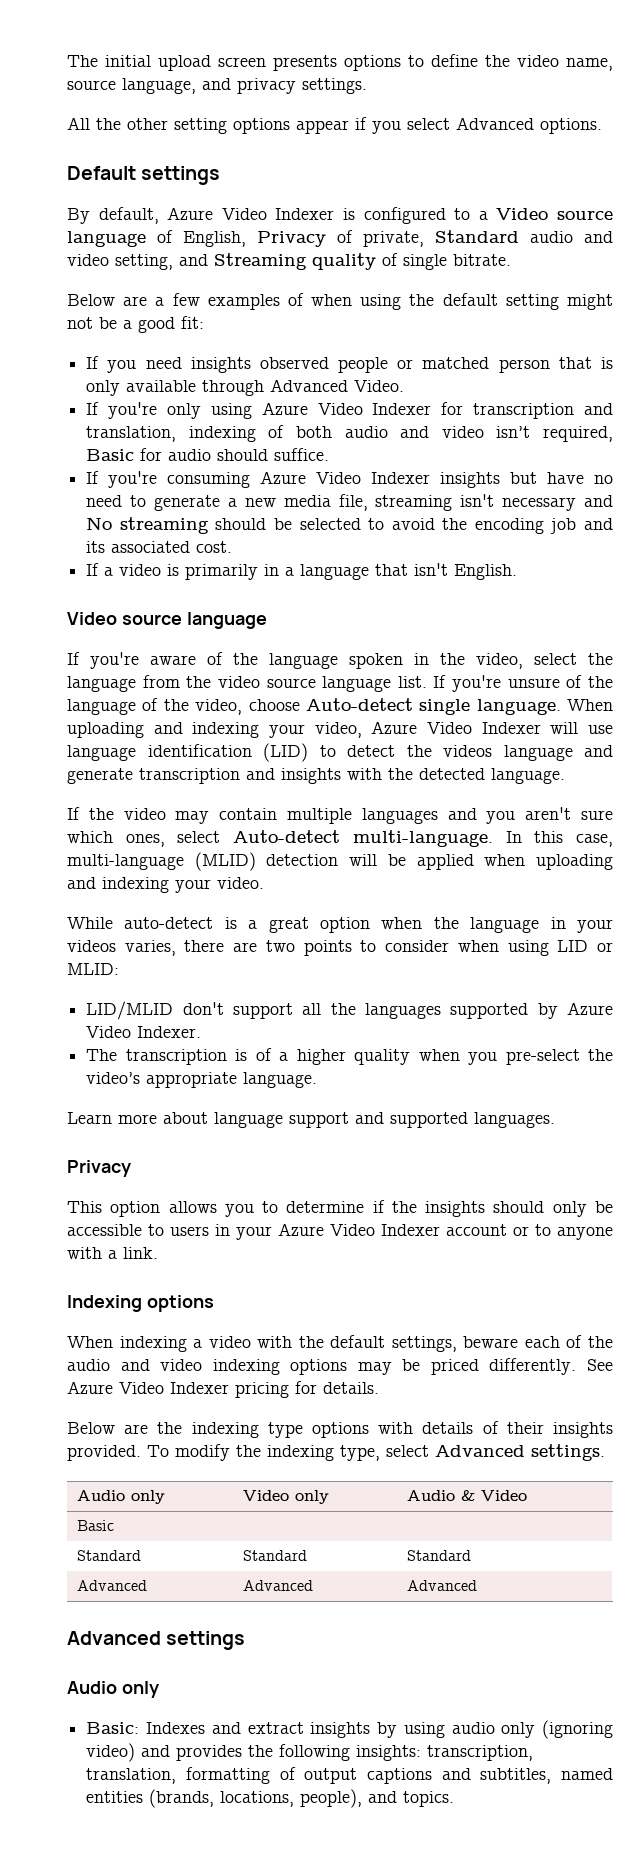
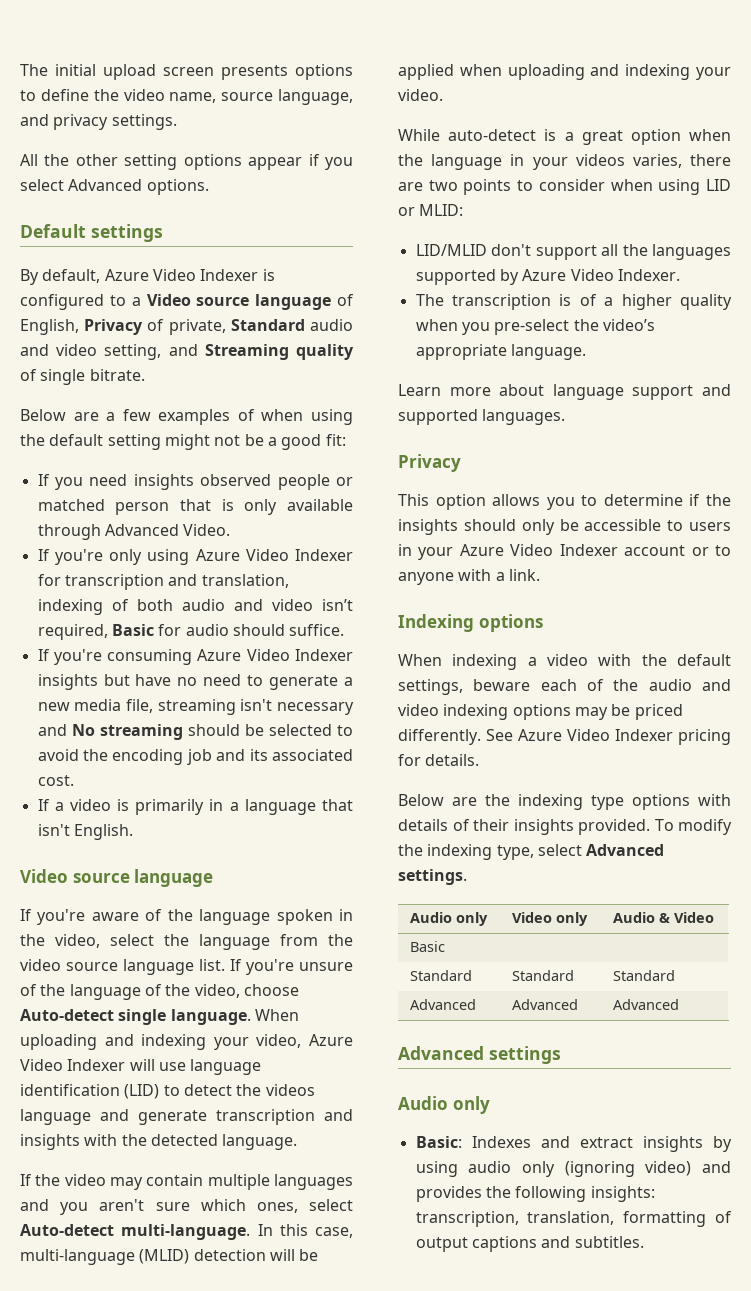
- Basic: Indexes and extract insights by using audio only (ignoring video) and provides the following insights: transcription, translation, formatting of output captions and subtitles, named entities (brands, locations, people), and topics.
+ Basic: Indexes and extract insights by using audio only (ignoring video) and provides the following insights: transcription, translation, formatting of output captions and subtitles.

